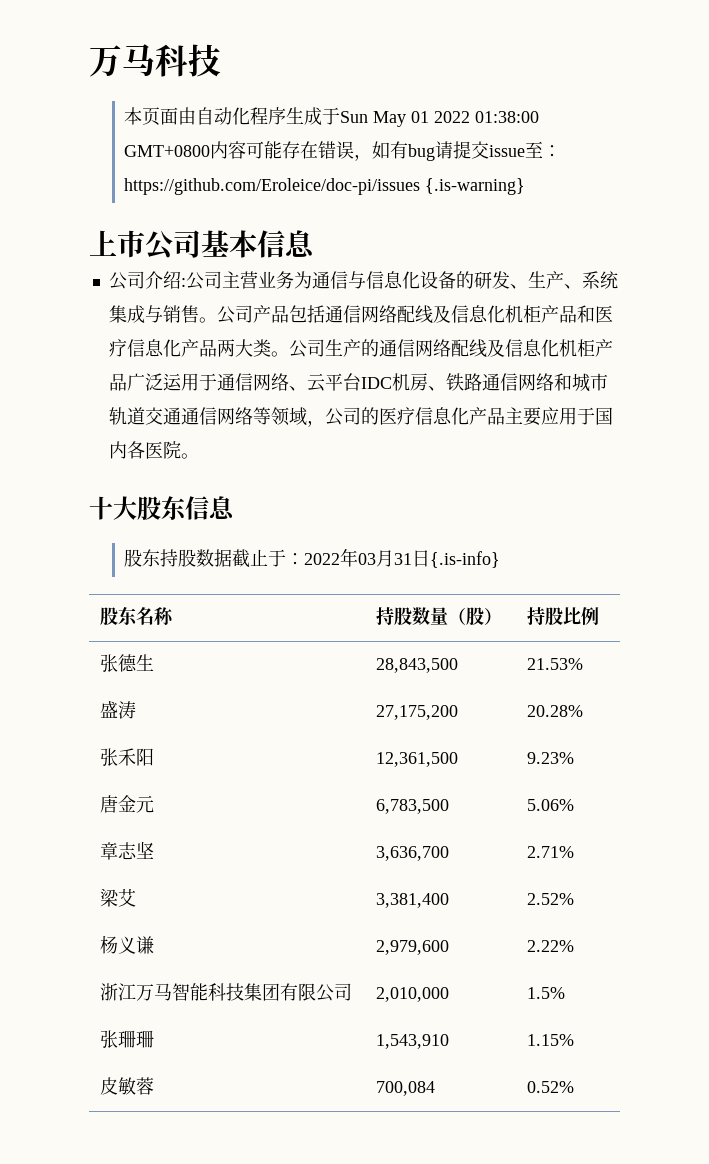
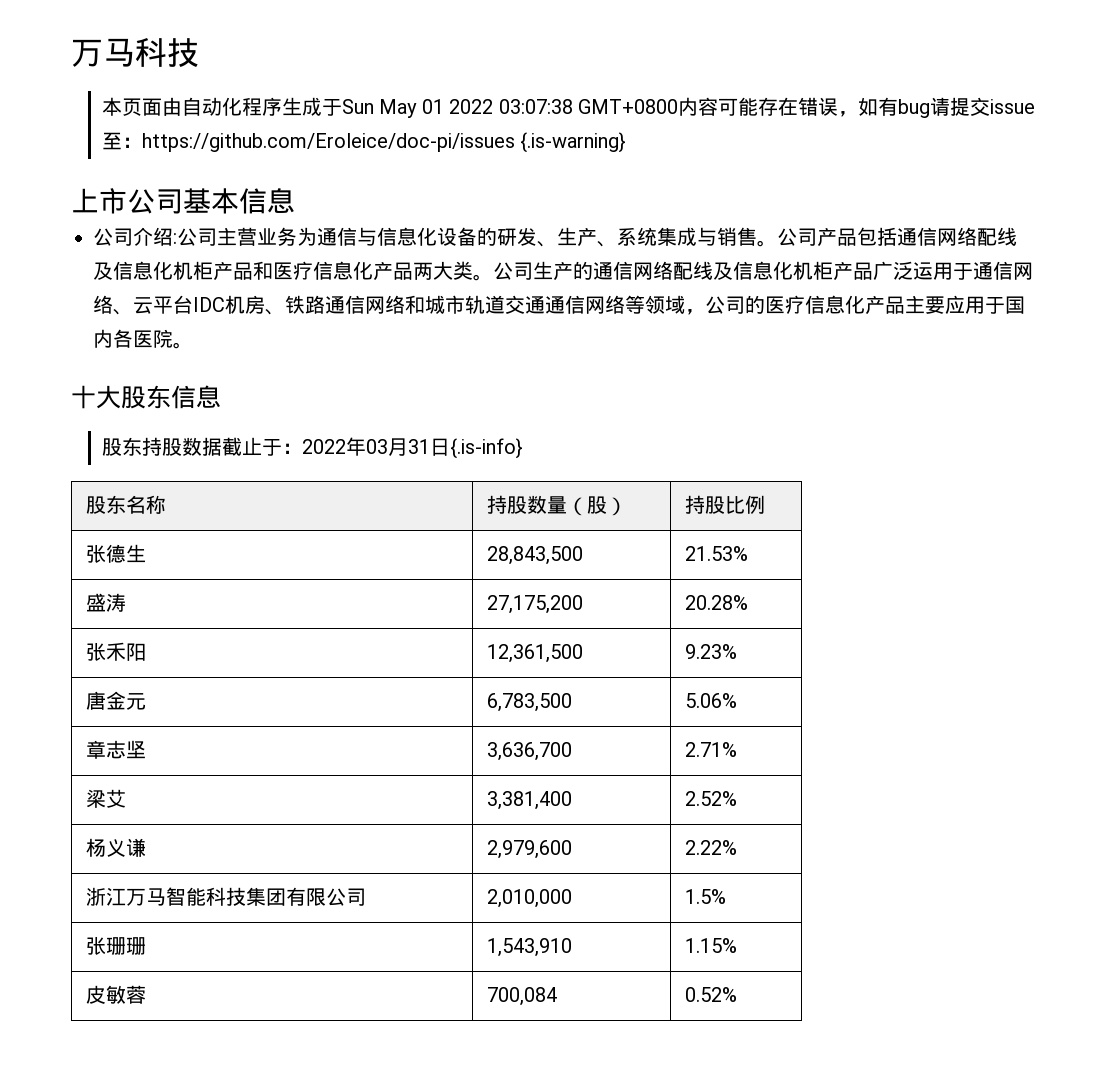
- 本页面由自动化程序生成于Sun May 01 2022 01:38:00 GMT+0800内容可能存在错误，如有bug请提交issue至：https://github.com/Eroleice/doc-pi/issues {.is-warning}
+ 本页面由自动化程序生成于Sun May 01 2022 03:07:38 GMT+0800内容可能存在错误，如有bug请提交issue至：https://github.com/Eroleice/doc-pi/issues {.is-warning}

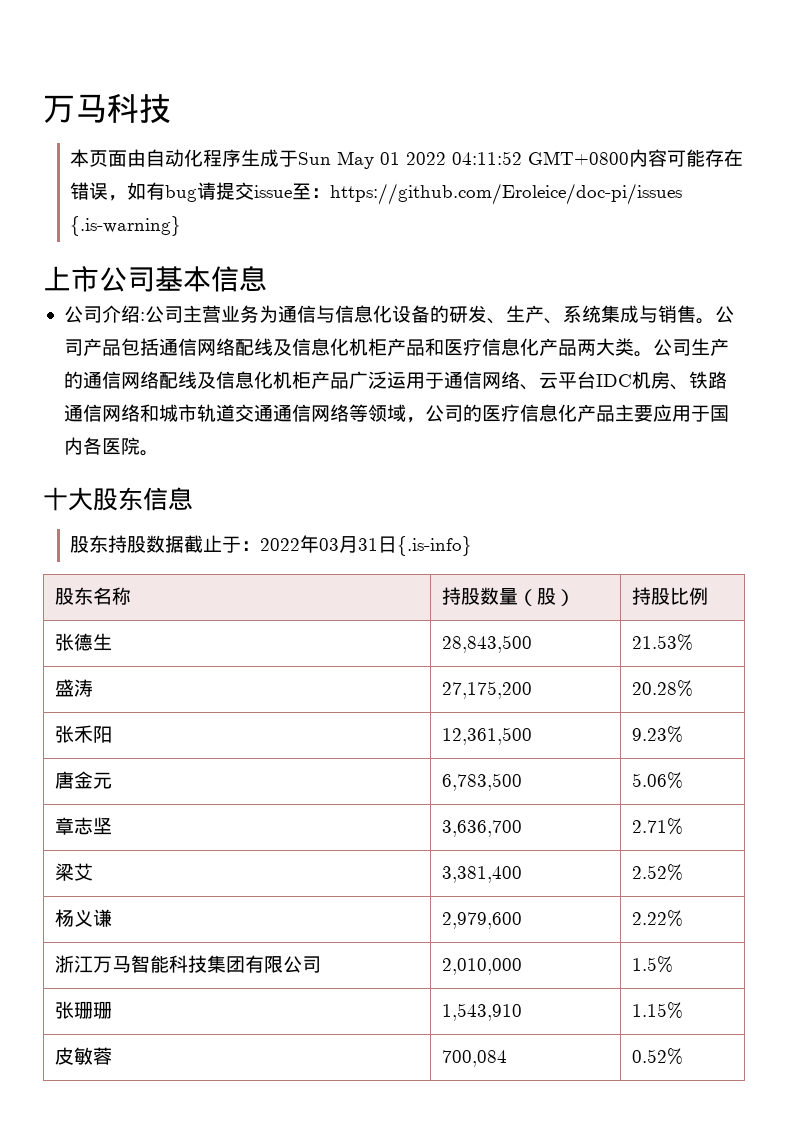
- 本页面由自动化程序生成于Sun May 01 2022 03:07:38 GMT+0800内容可能存在错误，如有bug请提交issue至：https://github.com/Eroleice/doc-pi/issues {.is-warning}
+ 本页面由自动化程序生成于Sun May 01 2022 04:11:52 GMT+0800内容可能存在错误，如有bug请提交issue至：https://github.com/Eroleice/doc-pi/issues {.is-warning}

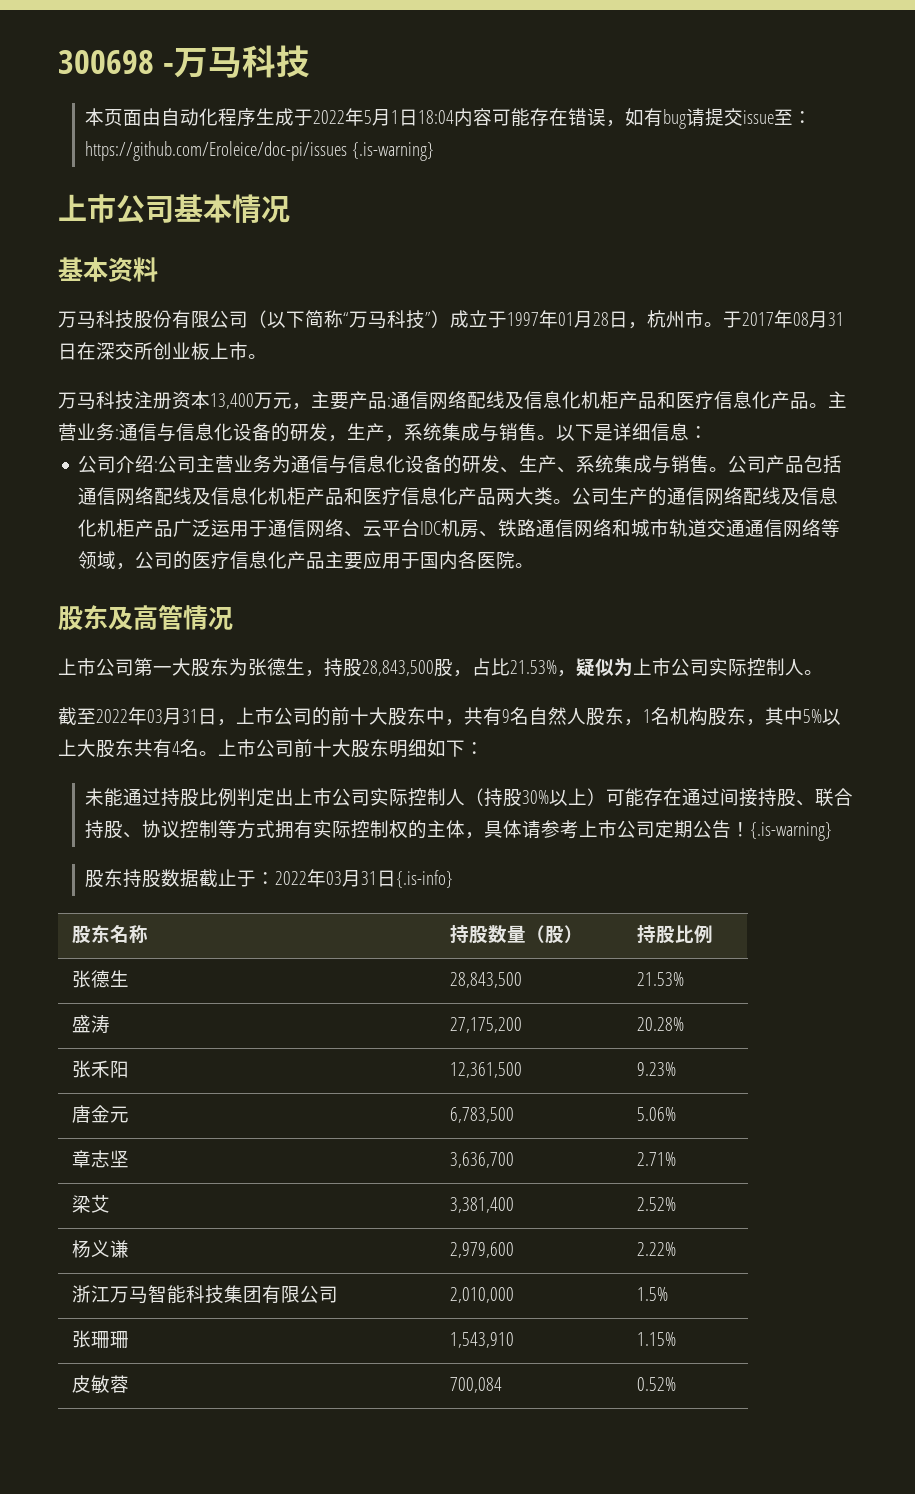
- 万马科技
+ 300698 -万马科技
- 本页面由自动化程序生成于Sun May 01 2022 04:11:52 GMT+0800内容可能存在错误，如有bug请提交issue至：https://github.com/Eroleice/doc-pi/issues {.is-warning}
+ 本页面由自动化程序生成于2022年5月1日18:04内容可能存在错误，如有bug请提交issue至：https://github.com/Eroleice/doc-pi/issues {.is-warning}
- 上市公司基本信息
+ 上市公司基本情况
+ 基本资料
+ 万马科技股份有限公司（以下简称“万马科技”）成立于1997年01月28日，杭州市。于2017年08月31日在深交所创业板上市。
+ 万马科技注册资本13,400万元，主要产品:通信网络配线及信息化机柜产品和医疗信息化产品。主营业务:通信与信息化设备的研发，生产，系统集成与销售。以下是详细信息：
- 十大股东信息
+ 股东及高管情况
+ 上市公司第一大股东为张德生，持股28,843,500股，占比21.53%，疑似为上市公司实际控制人。
+ 截至2022年03月31日，上市公司的前十大股东中，共有9名自然人股东，1名机构股东，其中5%以上大股东共有4名。上市公司前十大股东明细如下：
+ 未能通过持股比例判定出上市公司实际控制人（持股30%以上）可能存在通过间接持股、联合持股、协议控制等方式拥有实际控制权的主体，具体请参考上市公司定期公告！{.is-warning}

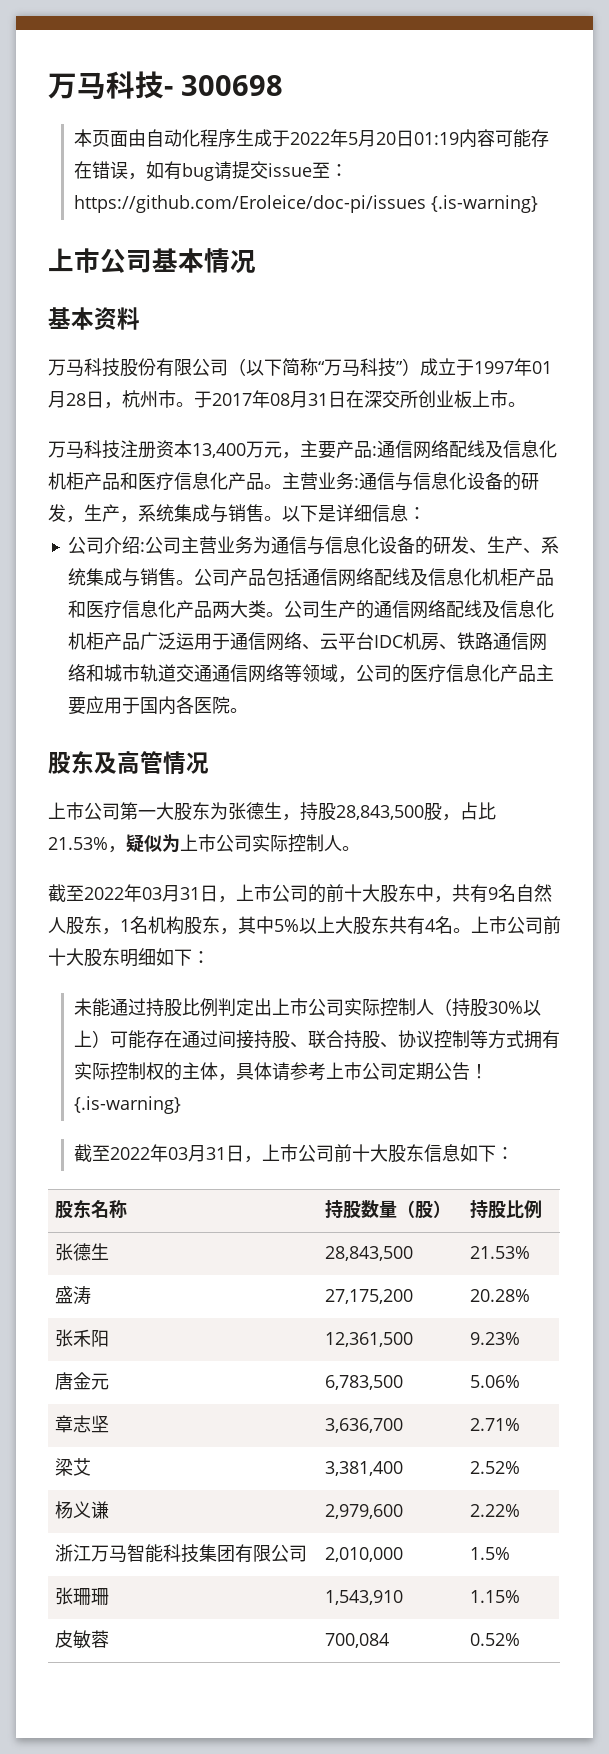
- 300698 -万马科技
+ 万马科技- 300698
- 本页面由自动化程序生成于2022年5月1日18:04内容可能存在错误，如有bug请提交issue至：https://github.com/Eroleice/doc-pi/issues {.is-warning}
+ 本页面由自动化程序生成于2022年5月20日01:19内容可能存在错误，如有bug请提交issue至：https://github.com/Eroleice/doc-pi/issues {.is-warning}
- 股东持股数据截止于：2022年03月31日{.is-info}
+ 截至2022年03月31日，上市公司前十大股东信息如下：

